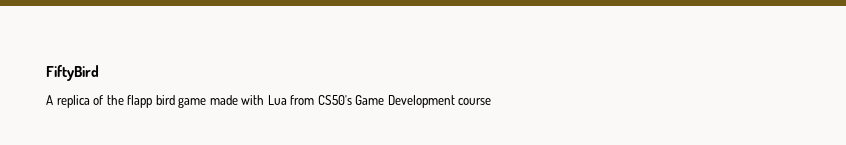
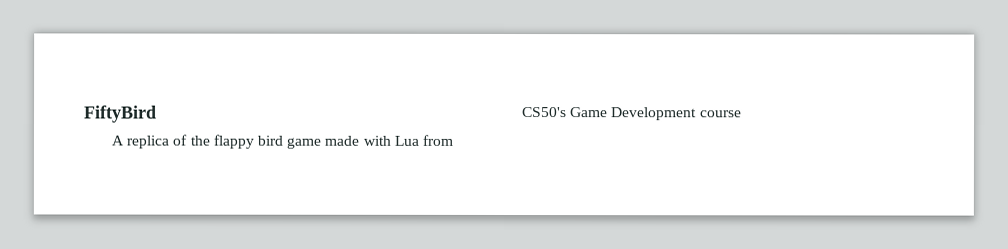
- A replica of the flapp bird game made with Lua from CS50's Game Development course
+ A replica of the flappy bird game made with Lua from CS50's Game Development course

